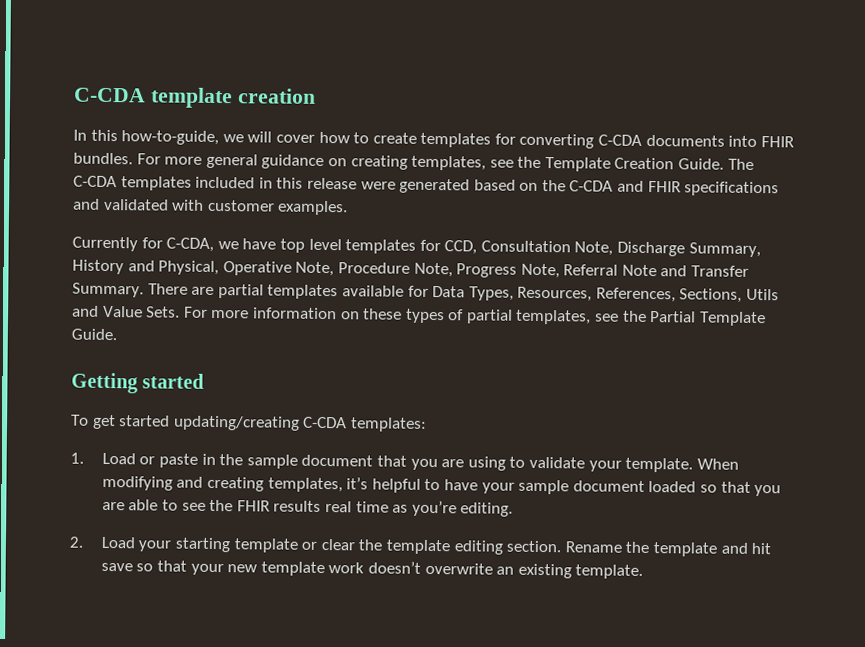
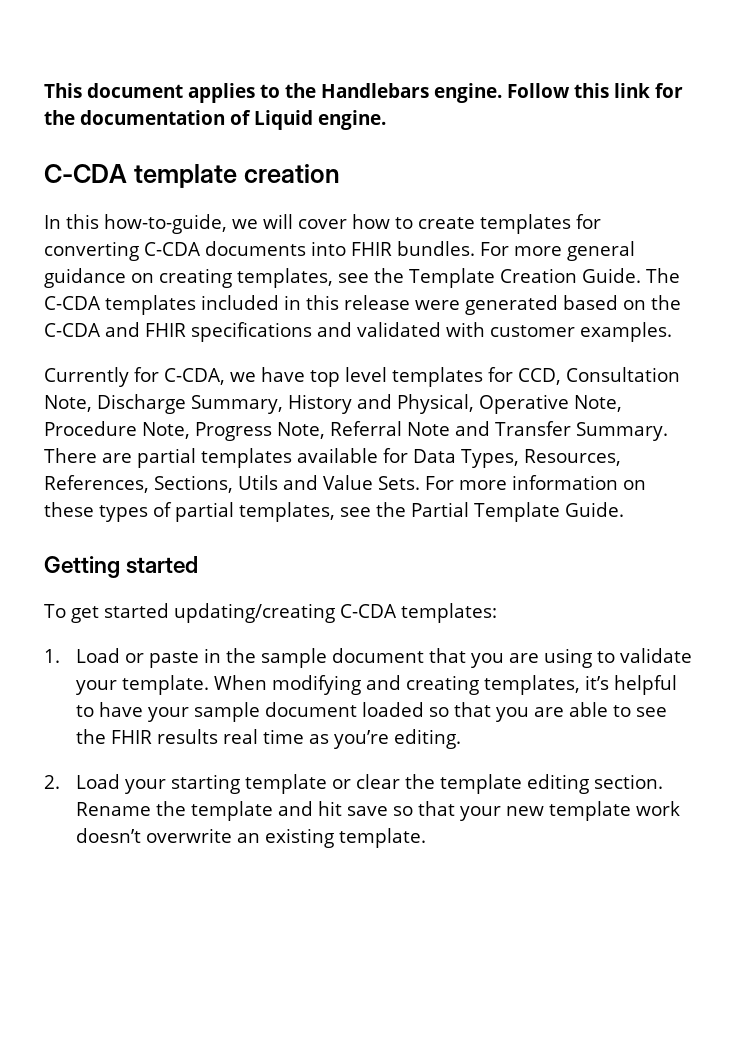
+ This document applies to the Handlebars engine. Follow this link for the documentation of Liquid engine.

